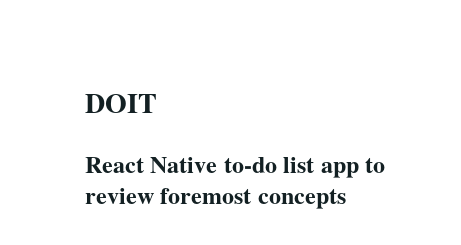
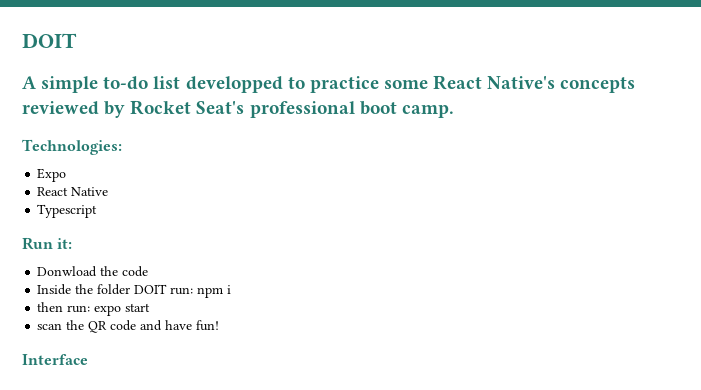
- React Native to-do list app to review foremost concepts
+ A simple to-do list developped to practice some React Native's concepts reviewed by Rocket Seat's professional boot camp.
+ Technologies:
+ Expo
+ React Native
+ Typescript
+ Run it:
+ Donwload the code
+ Inside the folder DOIT run: npm i
+ then run: expo start
+ scan the QR code and have fun!
+ Interface

